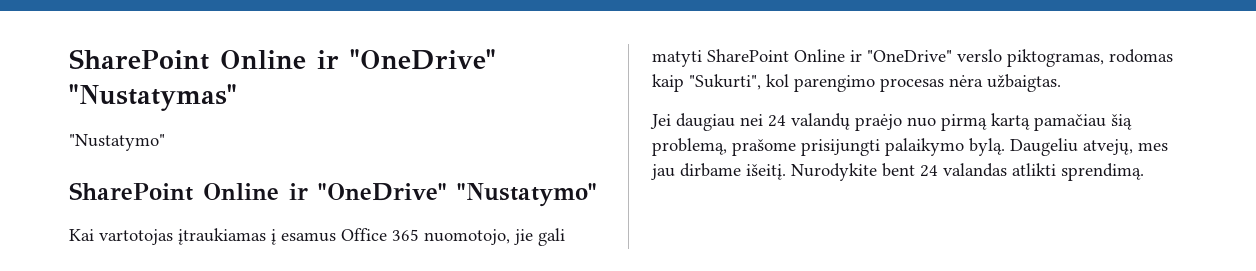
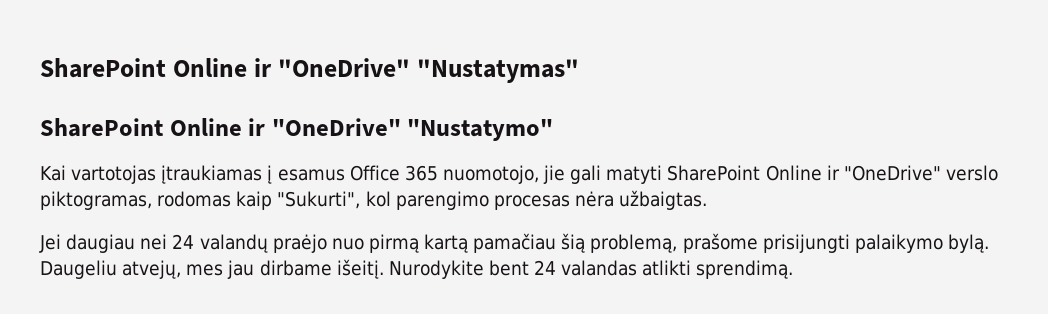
  SharePoint Online ir "OneDrive" "Nustatymas"
- "Nustatymo"

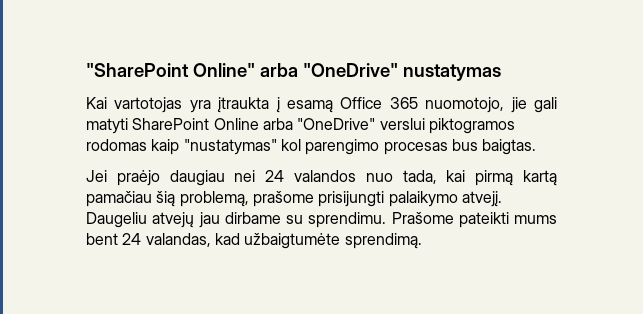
- SharePoint Online ir "OneDrive" "Nustatymas"
- SharePoint Online ir "OneDrive" "Nustatymo"
- Kai vartotojas įtraukiamas į esamus Office 365 nuomotojo, jie gali matyti SharePoint Online ir "OneDrive" verslo piktogramas, rodomas kaip "Sukurti", kol parengimo procesas nėra užbaigtas.
+ "SharePoint Online" arba "OneDrive" nustatymas
+ Kai vartotojas yra įtraukta į esamą Office 365 nuomotojo, jie gali matyti SharePoint Online arba "OneDrive" verslui piktogramos rodomas kaip "nustatymas" kol parengimo procesas bus baigtas.
- Jei daugiau nei 24 valandų praėjo nuo pirmą kartą pamačiau šią problemą, prašome prisijungti palaikymo bylą. Daugeliu atvejų, mes jau dirbame išeitį. Nurodykite bent 24 valandas atlikti sprendimą.
+ Jei praėjo daugiau nei 24 valandos nuo tada, kai pirmą kartą pamačiau šią problemą, prašome prisijungti palaikymo atvejį. Daugeliu atvejų jau dirbame su sprendimu. Prašome pateikti mums bent 24 valandas, kad užbaigtumėte sprendimą.

